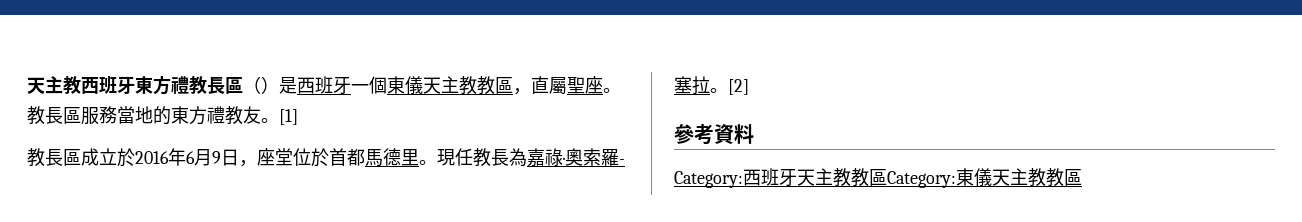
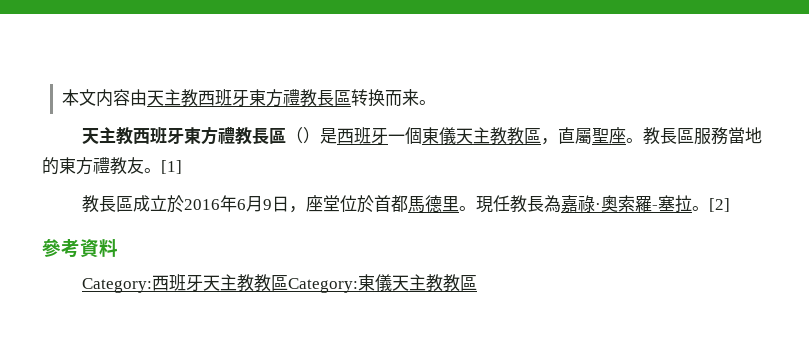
+ 本文内容由天主教西班牙東方禮教長區转换而来。

